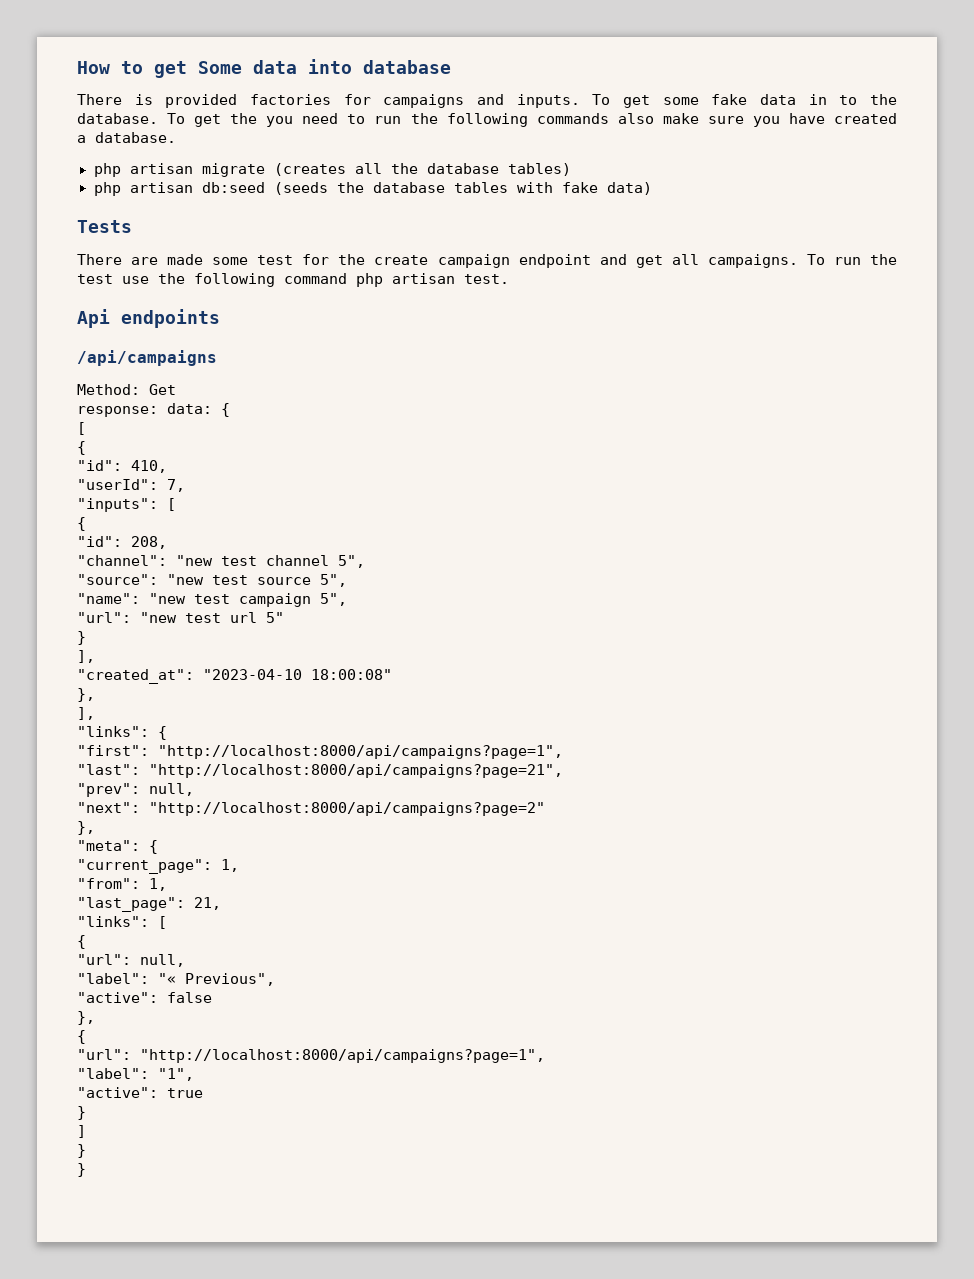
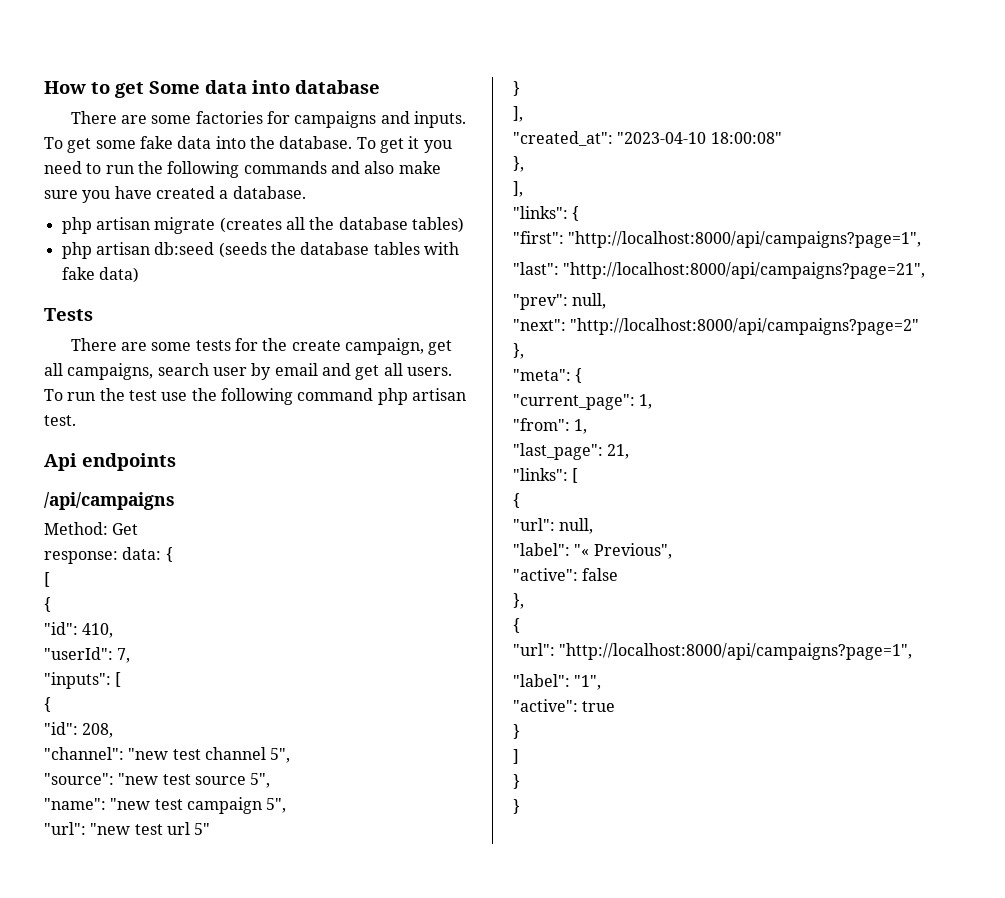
- There is provided factories for campaigns and inputs.
+ There are some factories for campaigns and inputs.
- To get some fake data in to the database.
+ To get some fake data into the database.
- To get the you need to run the following commands also make sure you have created a database.
+ To get it you need to run the following commands and also make sure you have created a database.
- There are made some test for the create campaign endpoint and get all campaigns.
+ There are some tests for the create campaign, get all campaigns, search user by email and get all users.

